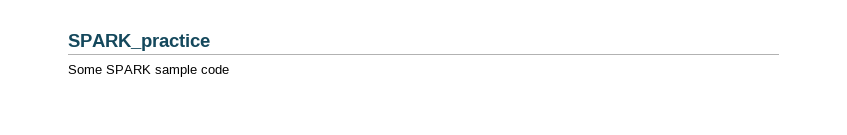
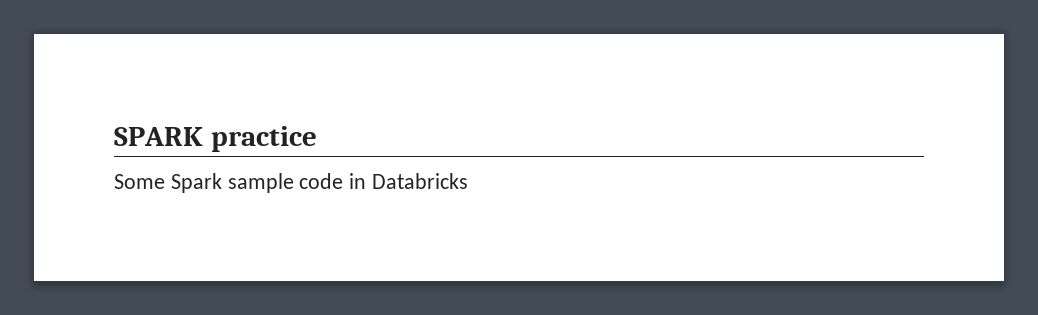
- SPARK_practice
+ SPARK practice
- Some SPARK sample code
+ Some Spark sample code in Databricks

